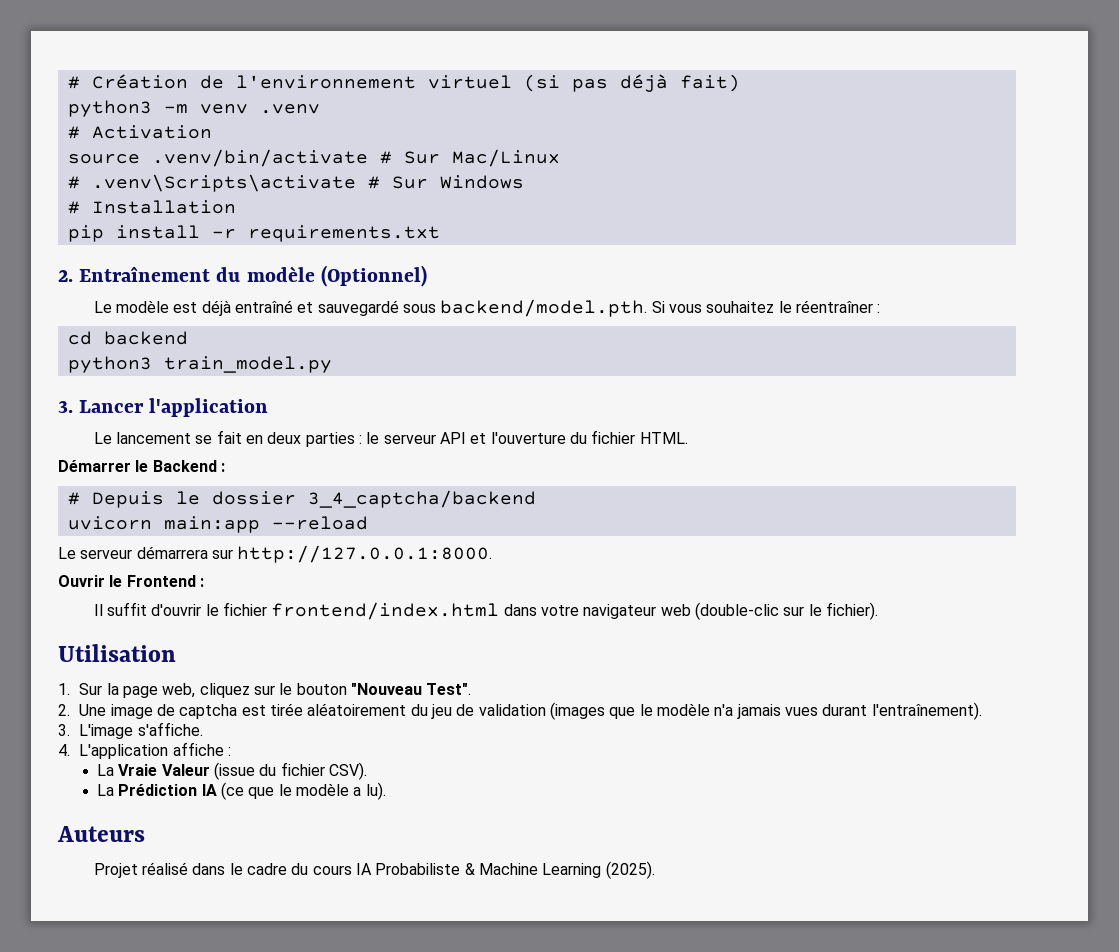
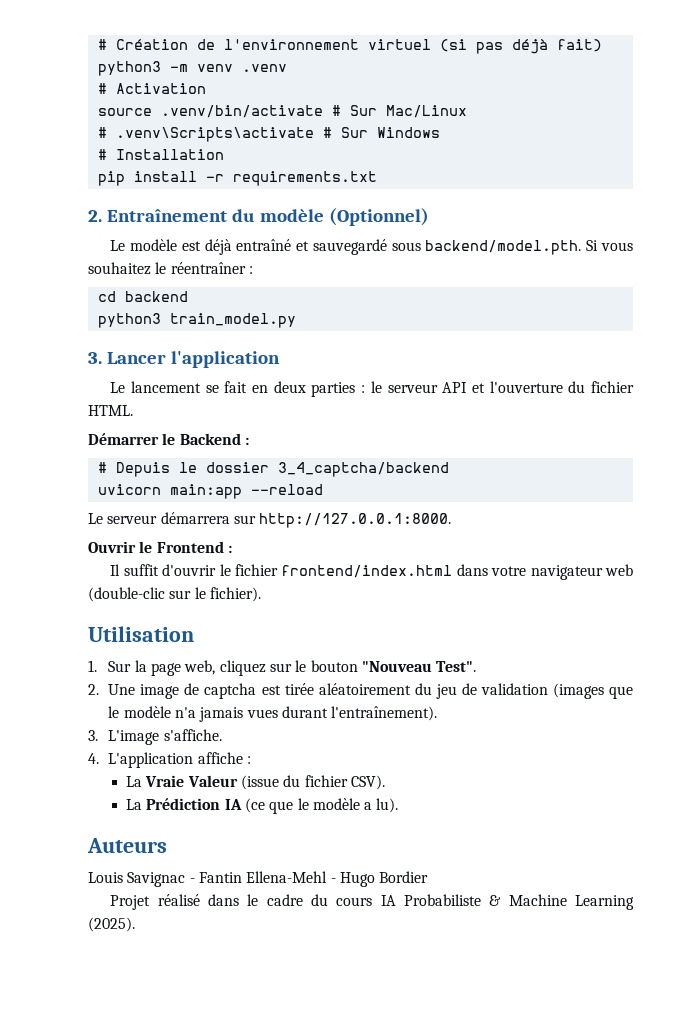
+ Louis Savignac - Fantin Ellena-Mehl - Hugo Bordier

